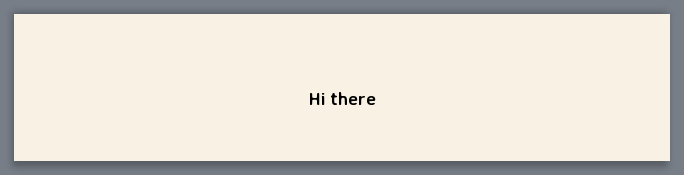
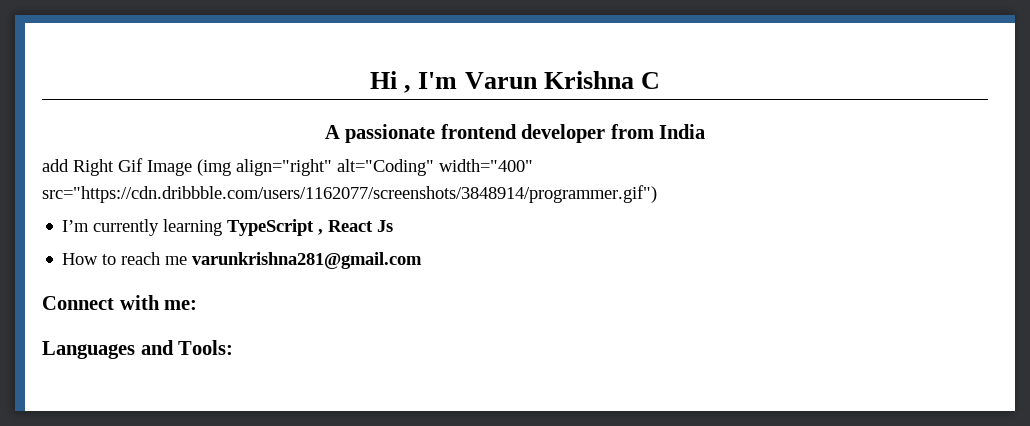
- Hi there
+ Hi , I'm Varun Krishna C
+ A passionate frontend developer from India
+ add Right Gif Image (img align="right" alt="Coding" width="400" src="https://cdn.dribbble.com/users/1162077/screenshots/3848914/programmer.gif")
+ I’m currently learning TypeScript , React Js
+ How to reach me varunkrishna281@gmail.com
+ Connect with me:
+ Languages and Tools:

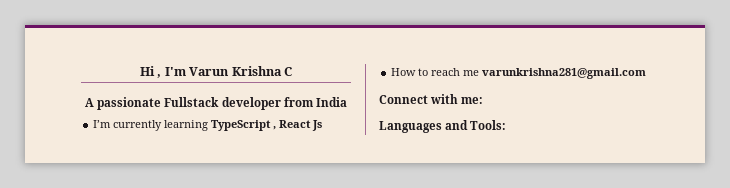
- A passionate frontend developer from India
+ A passionate Fullstack developer from India
- add Right Gif Image (img align="right" alt="Coding" width="400" src="https://cdn.dribbble.com/users/1162077/screenshots/3848914/programmer.gif")

